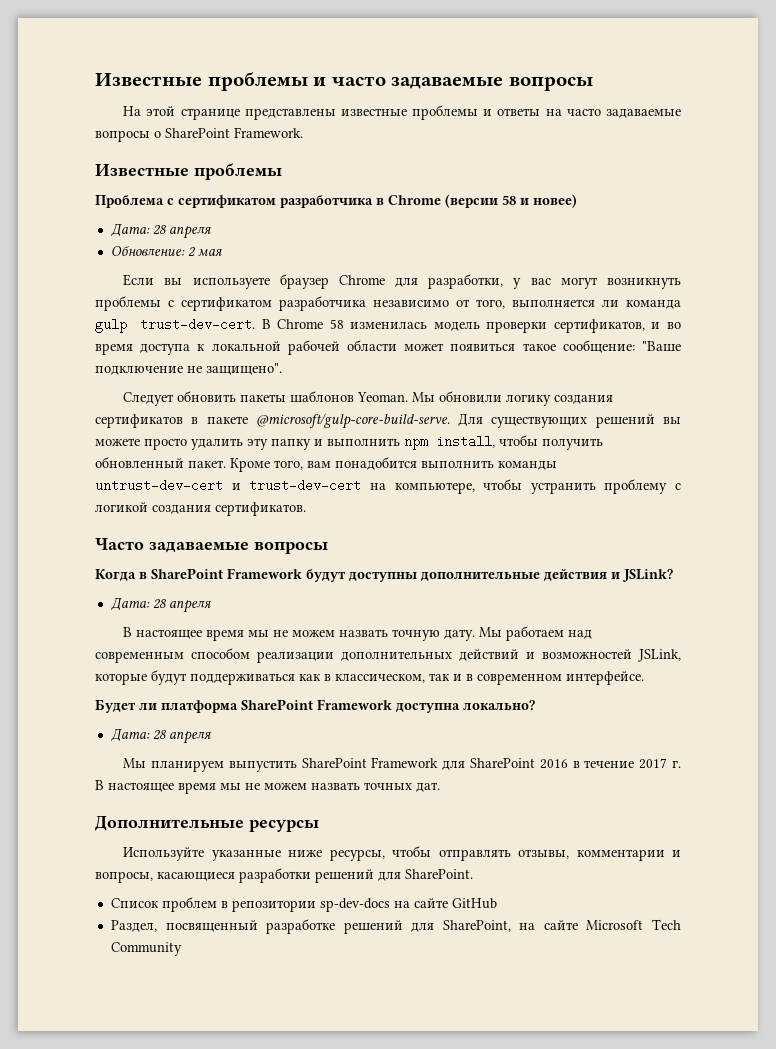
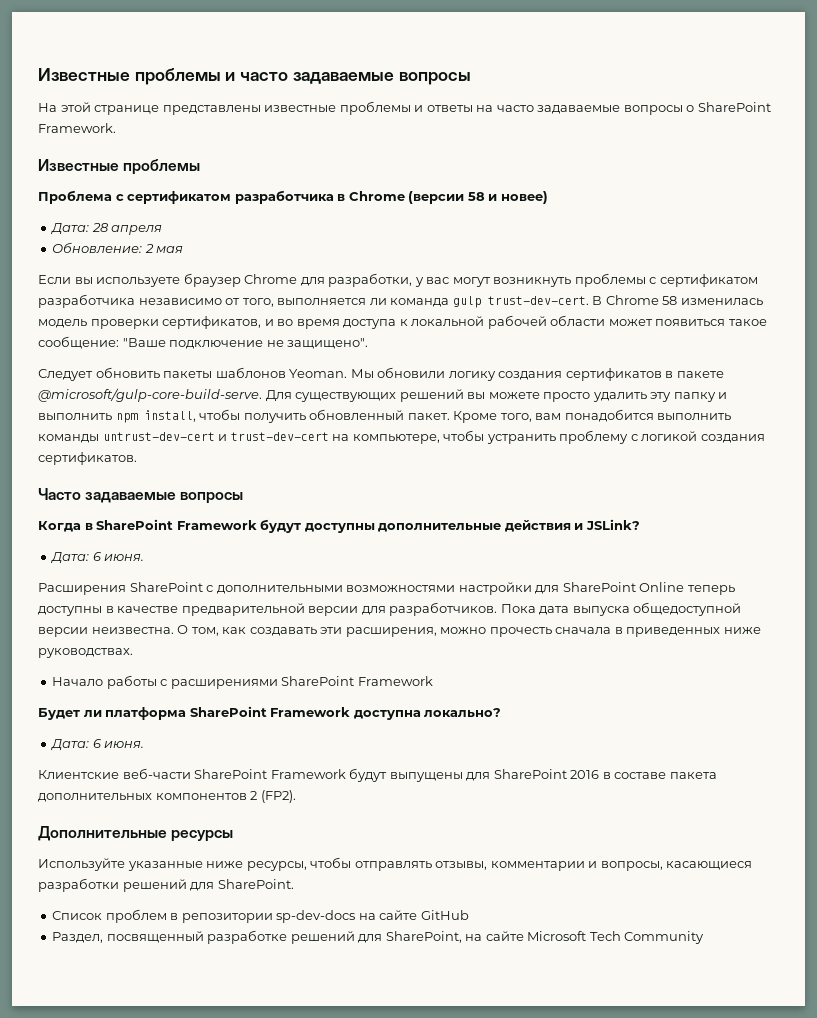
  Когда в SharePoint Framework будут доступны дополнительные действия и JSLink?
- Дата: 28 апреля
- В настоящее время мы не можем назвать точную дату. Мы работаем над современным способом реализации дополнительных действий и возможностей JSLink, которые будут поддерживаться как в классическом, так и в современном интерфейсе.
+ Дата: 6 июня.
+ Расширения SharePoint с дополнительными возможностями настройки для SharePoint Online теперь доступны в качестве предварительной версии для разработчиков. Пока дата выпуска общедоступной версии неизвестна. О том, как создавать эти расширения, можно прочесть сначала в приведенных ниже руководствах.
+ Начало работы с расширениями SharePoint Framework
  Будет ли платформа SharePoint Framework доступна локально?
- Дата: 28 апреля
- Мы планируем выпустить SharePoint Framework для SharePoint 2016 в течение 2017 г. В настоящее время мы не можем назвать точных дат.
+ Дата: 6 июня.
+ Клиентские веб-части SharePoint Framework будут выпущены для SharePoint 2016 в составе пакета дополнительных компонентов 2 (FP2).

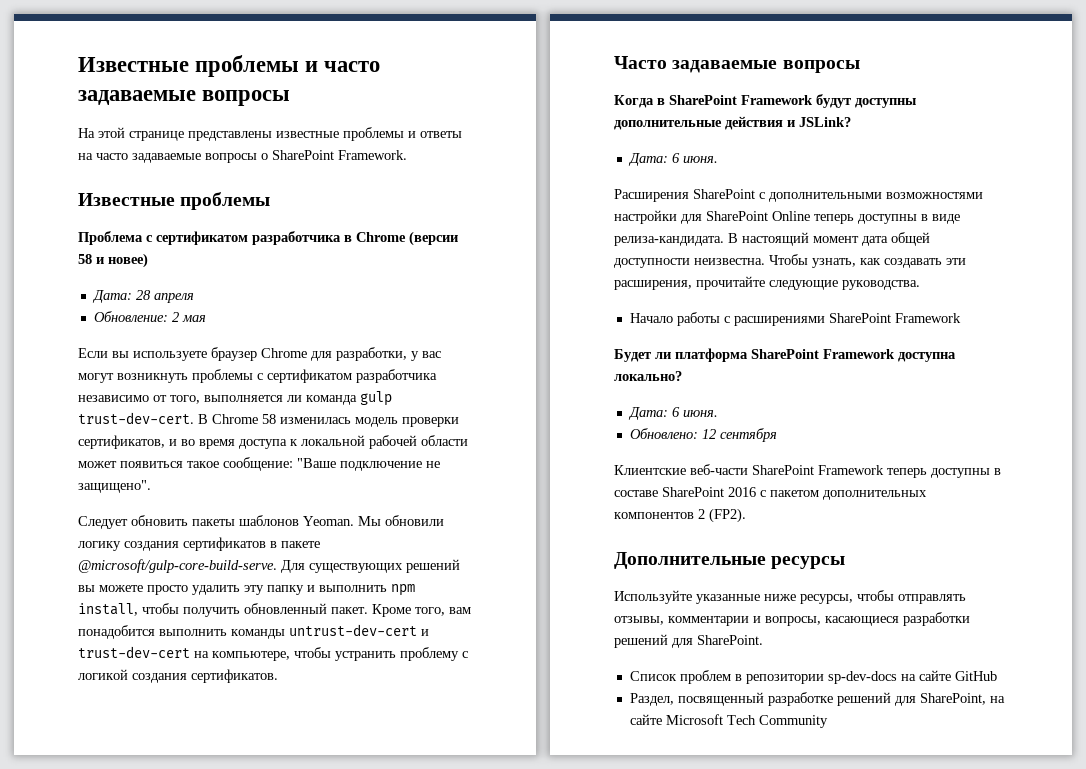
- Расширения SharePoint с дополнительными возможностями настройки для SharePoint Online теперь доступны в качестве предварительной версии для разработчиков. Пока дата выпуска общедоступной версии неизвестна. О том, как создавать эти расширения, можно прочесть сначала в приведенных ниже руководствах.
+ Расширения SharePoint с дополнительными возможностями настройки для SharePoint Online теперь доступны в виде релиза-кандидата. В настоящий момент дата общей доступности неизвестна. Чтобы узнать, как создавать эти расширения, прочитайте следующие руководства.
+ Обновлено: 12 сентября
- Клиентские веб-части SharePoint Framework будут выпущены для SharePoint 2016 в составе пакета дополнительных компонентов 2 (FP2).
+ Клиентские веб-части SharePoint Framework теперь доступны в составе SharePoint 2016 с пакетом дополнительных компонентов 2 (FP2).

